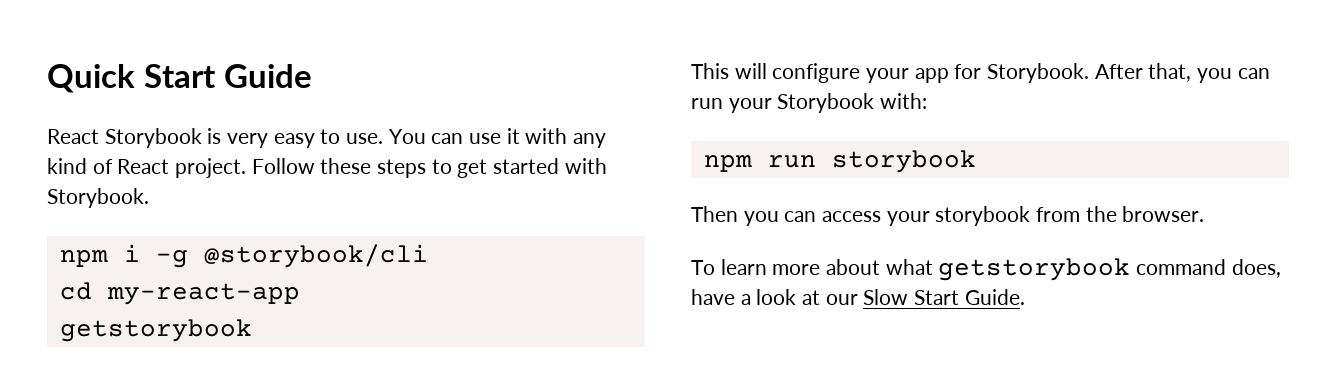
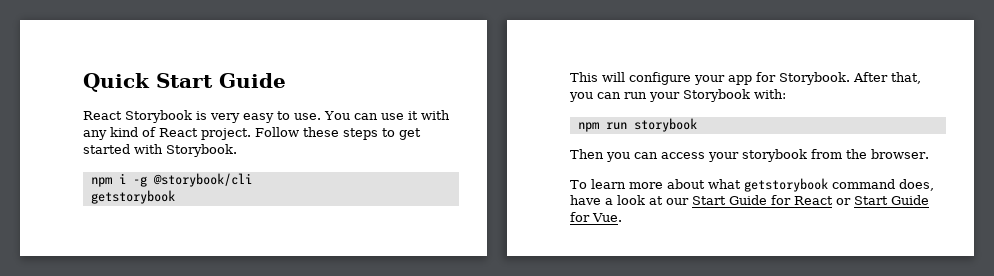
- cd my-react-app
- To learn more about what getstorybook command does, have a look at our Slow Start Guide.
+ To learn more about what getstorybook command does, have a look at our Start Guide for React or Start Guide for Vue.

